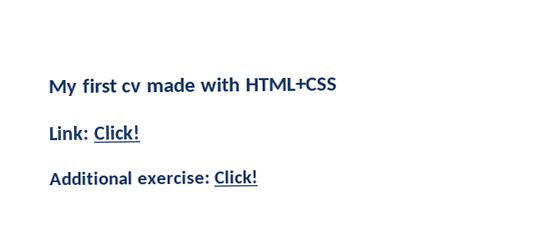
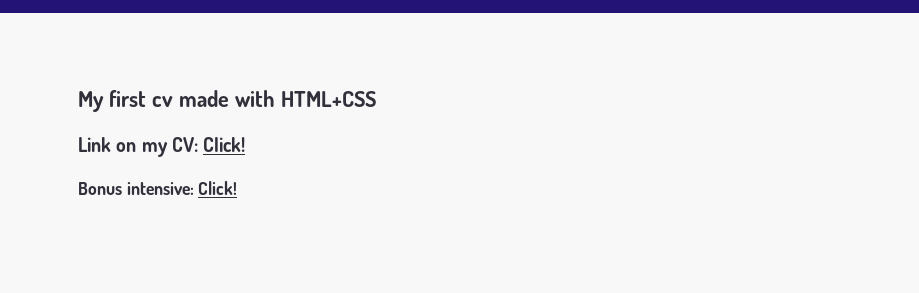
- Link: Click!
+ Link on my CV: Click!
- Additional exercise: Click!
+ Bonus intensive: Click!

